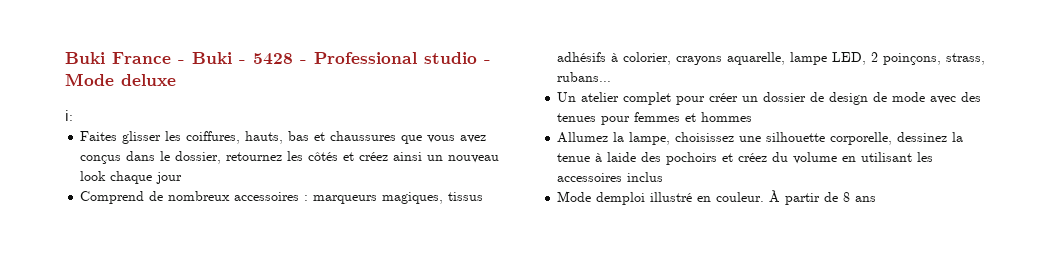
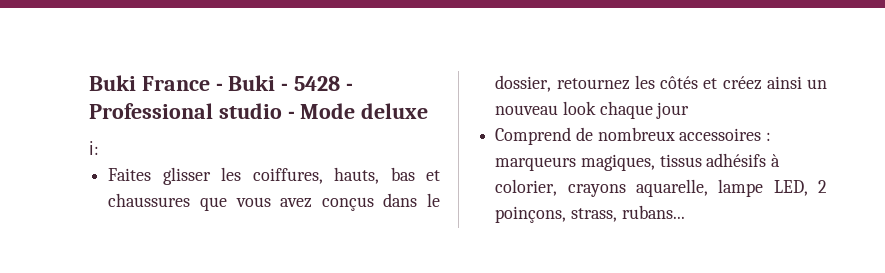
- Un atelier complet pour créer un dossier de design de mode avec des tenues pour femmes et hommes
- Allumez la lampe, choisissez une silhouette corporelle, dessinez la tenue à laide des pochoirs et créez du volume en utilisant les accessoires inclus
- Mode demploi illustré en couleur. À partir de 8 ans

